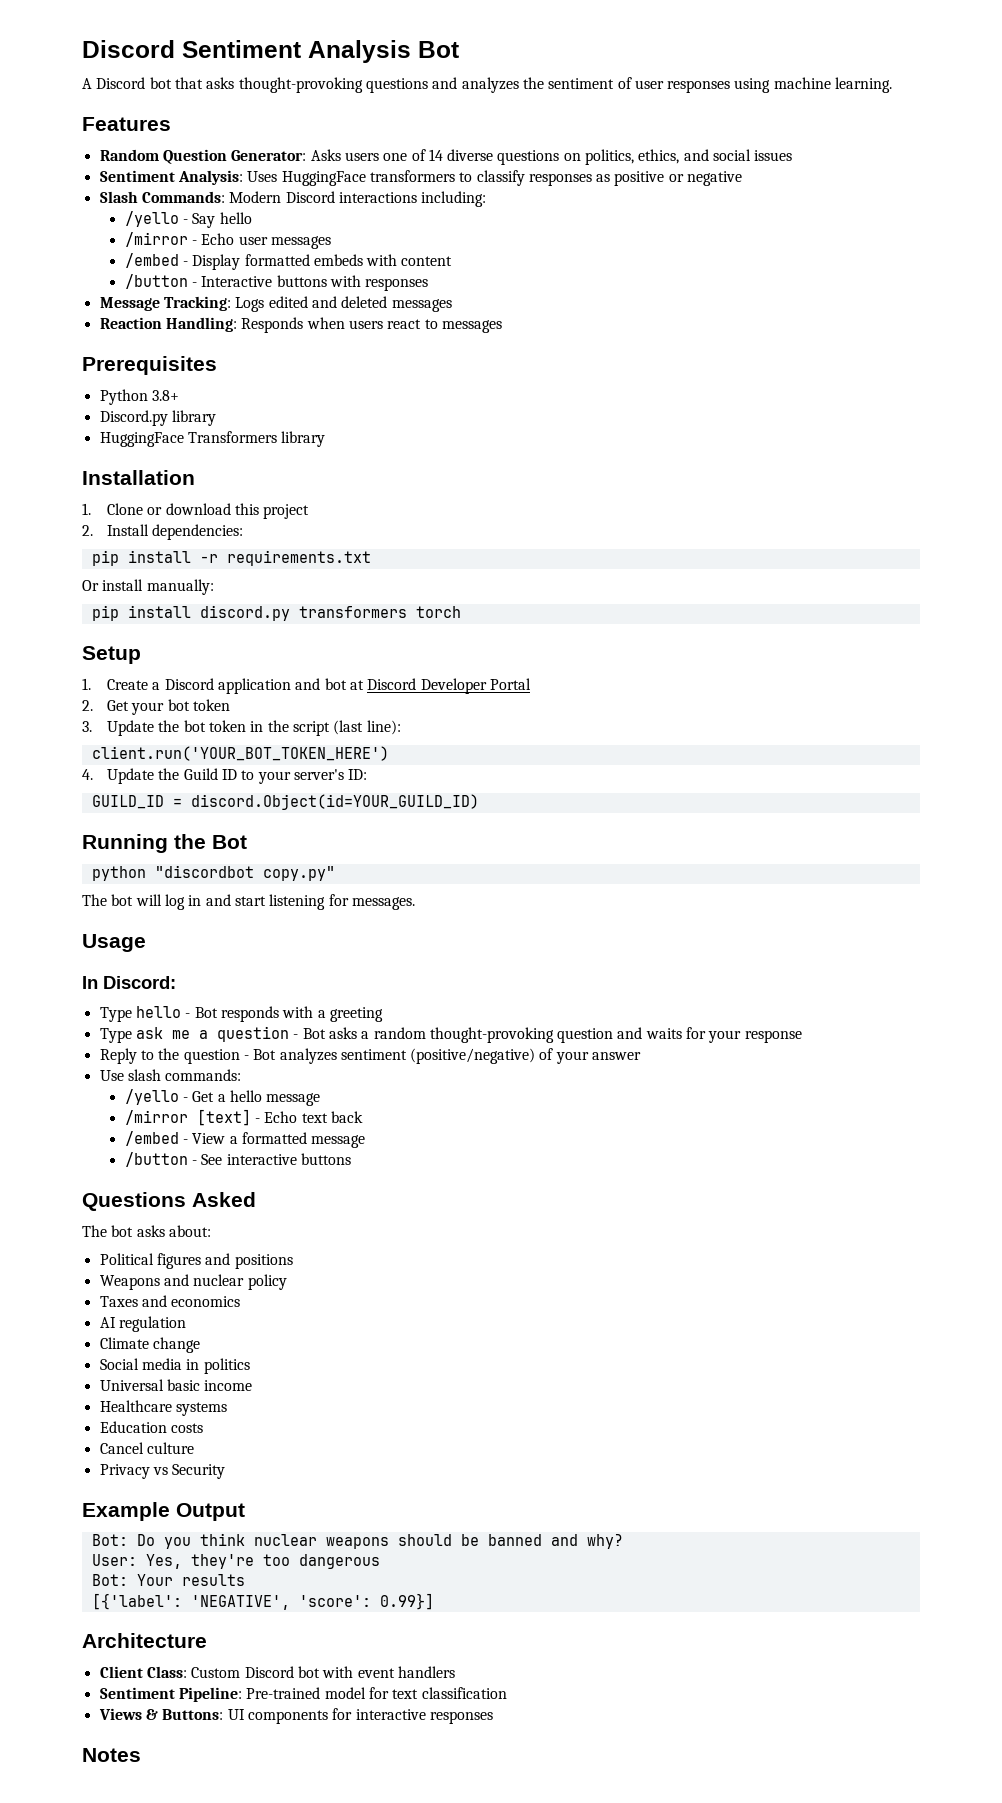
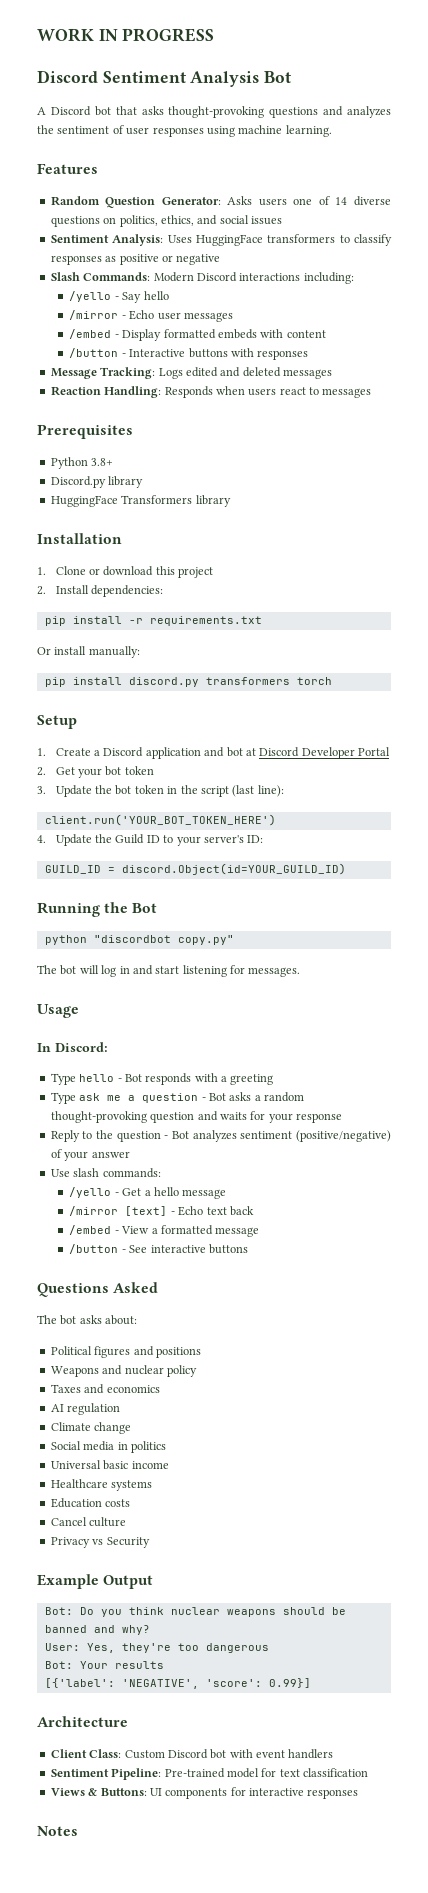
+ WORK IN PROGRESS

